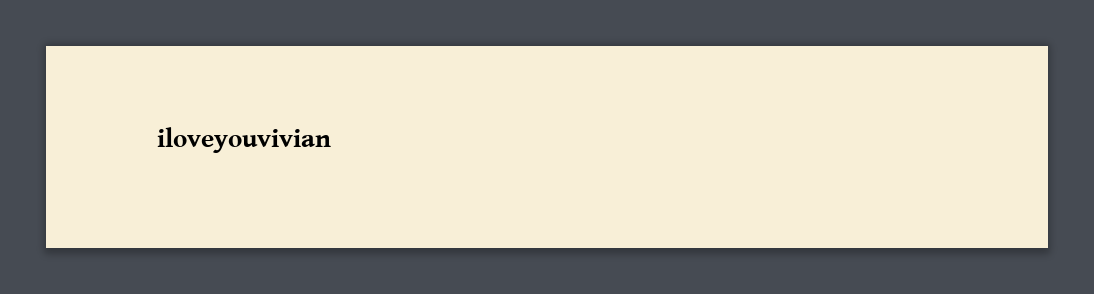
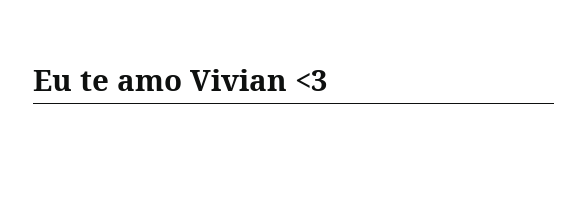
- iloveyouvivian
+ Eu te amo Vivian <3

